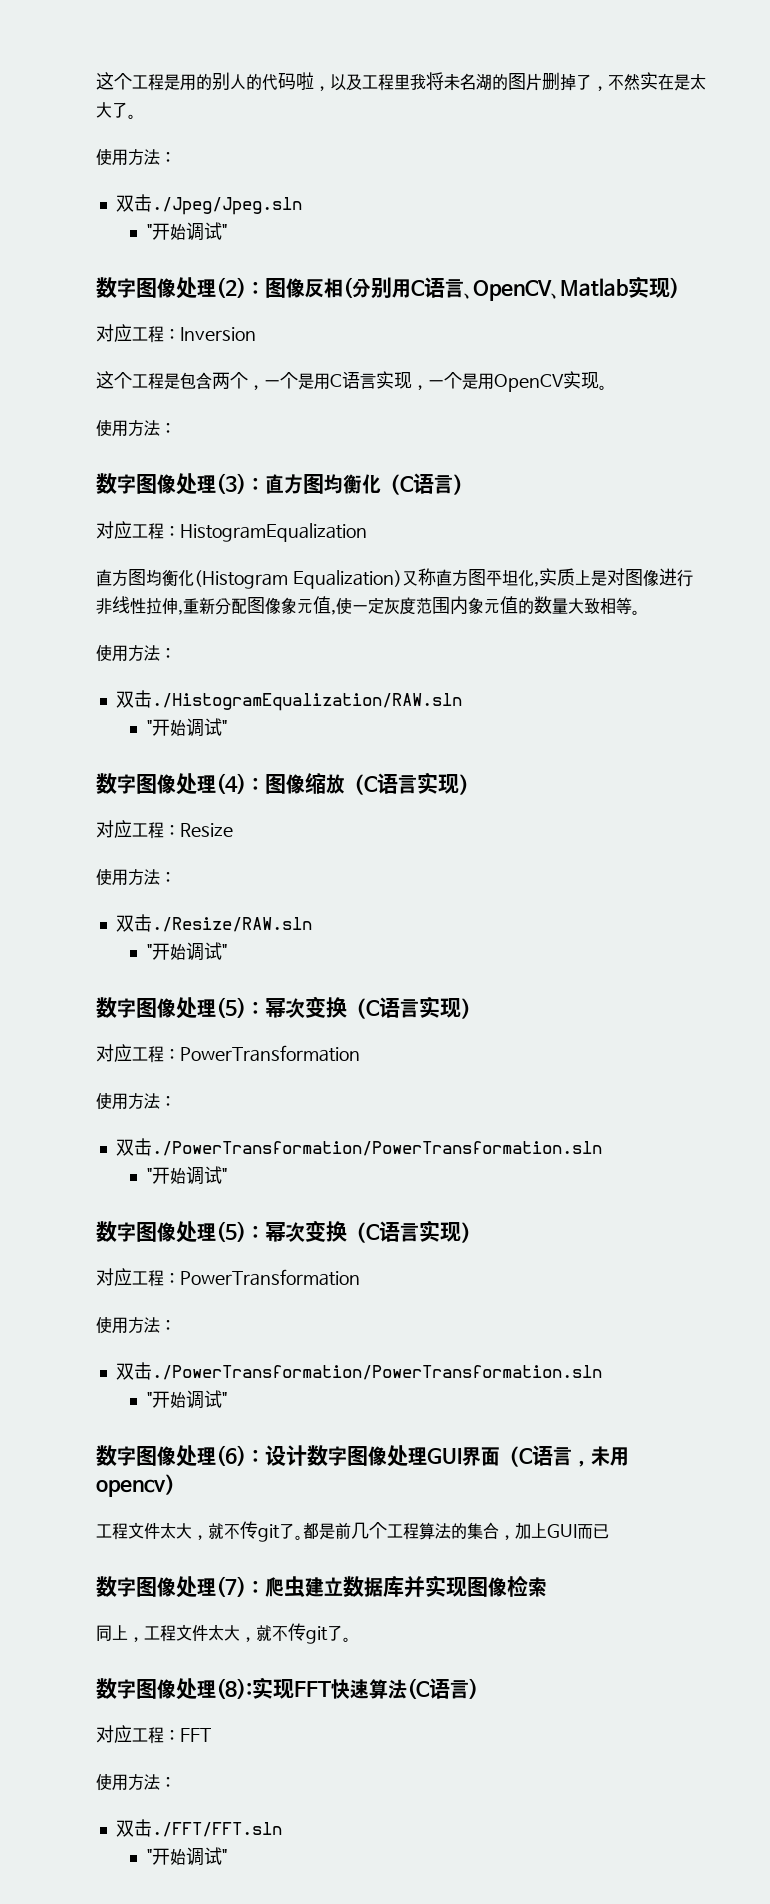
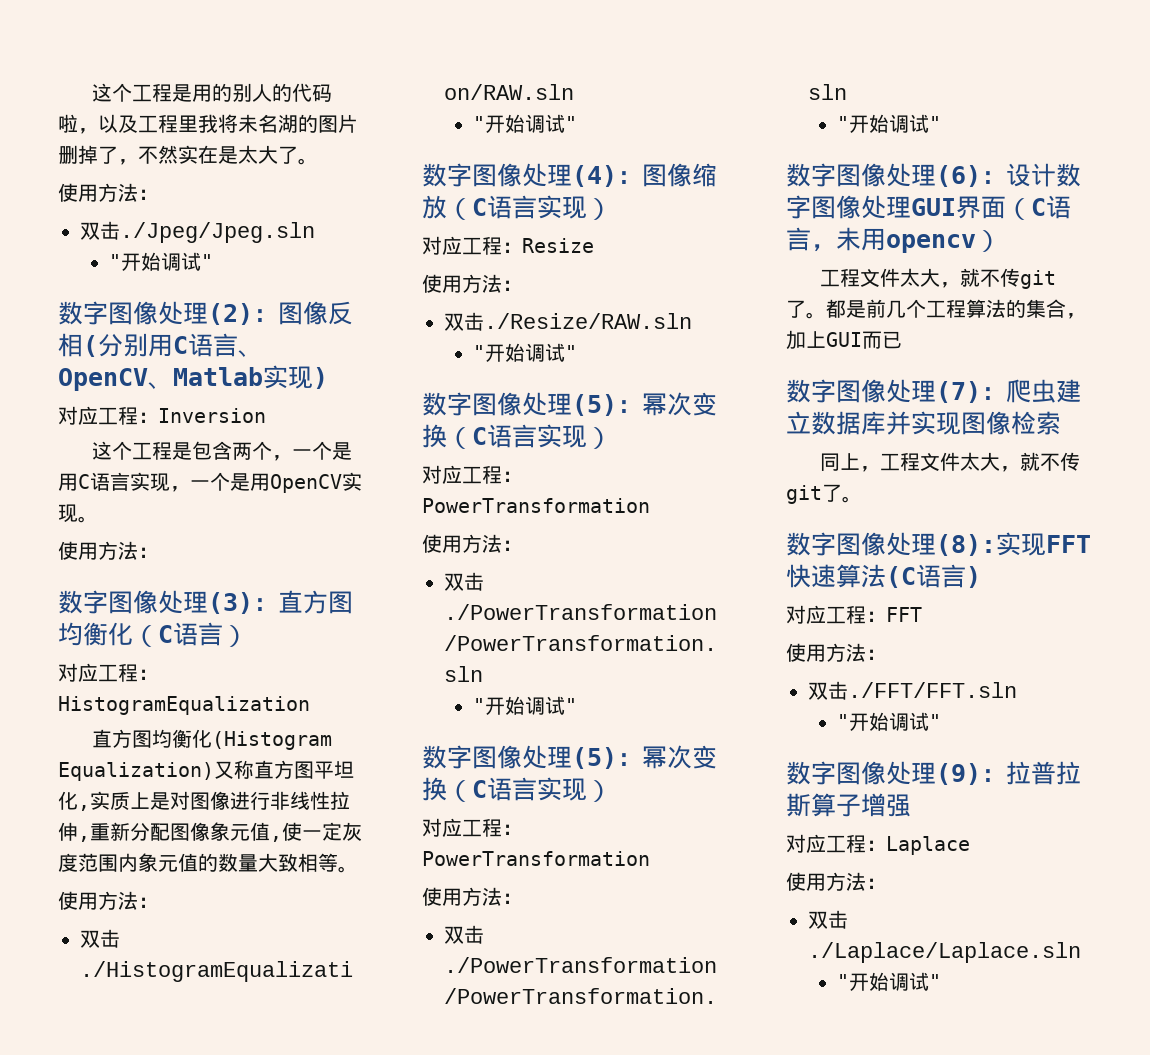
+ 数字图像处理(9)：拉普拉斯算子增强
+ 对应工程：Laplace
+ 使用方法：
+ 双击./Laplace/Laplace.sln
+ "开始调试"

